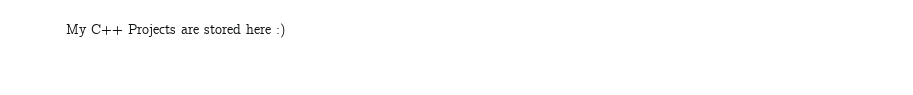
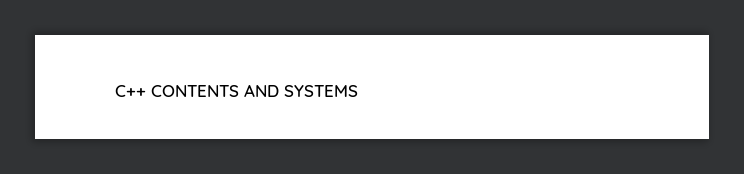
- My C++ Projects are stored here :)
+ C++ CONTENTS AND SYSTEMS

